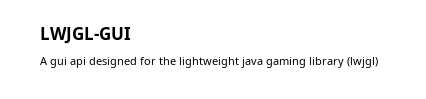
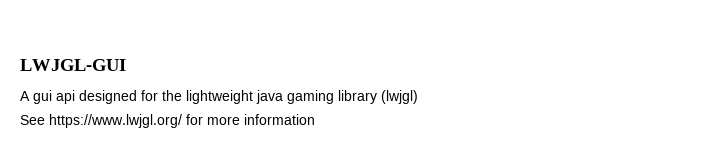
+ See https://www.lwjgl.org/ for more information

